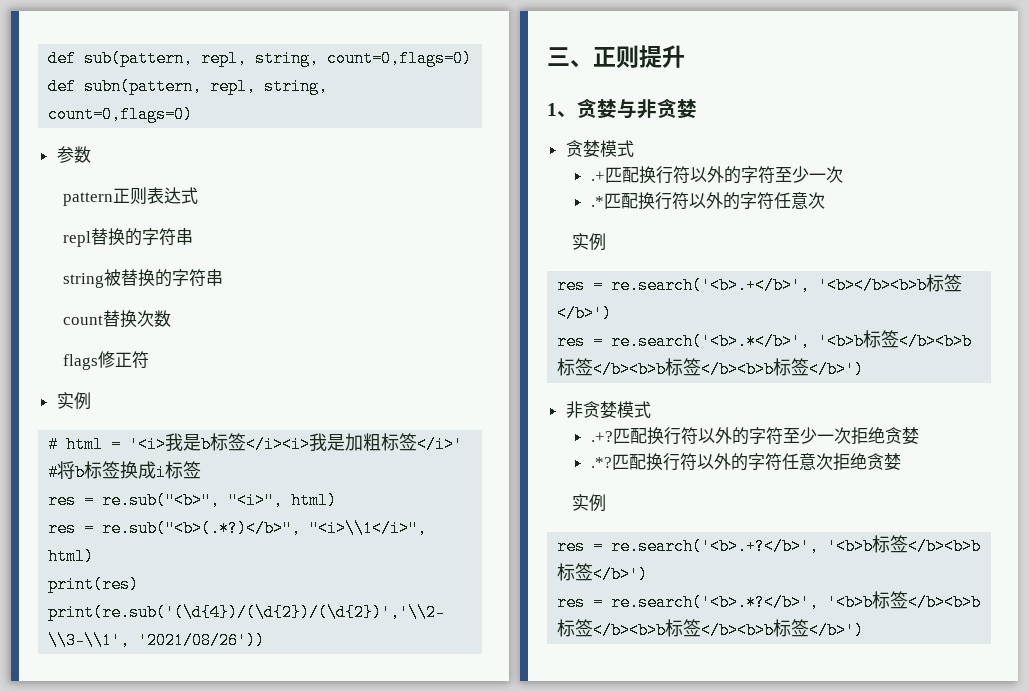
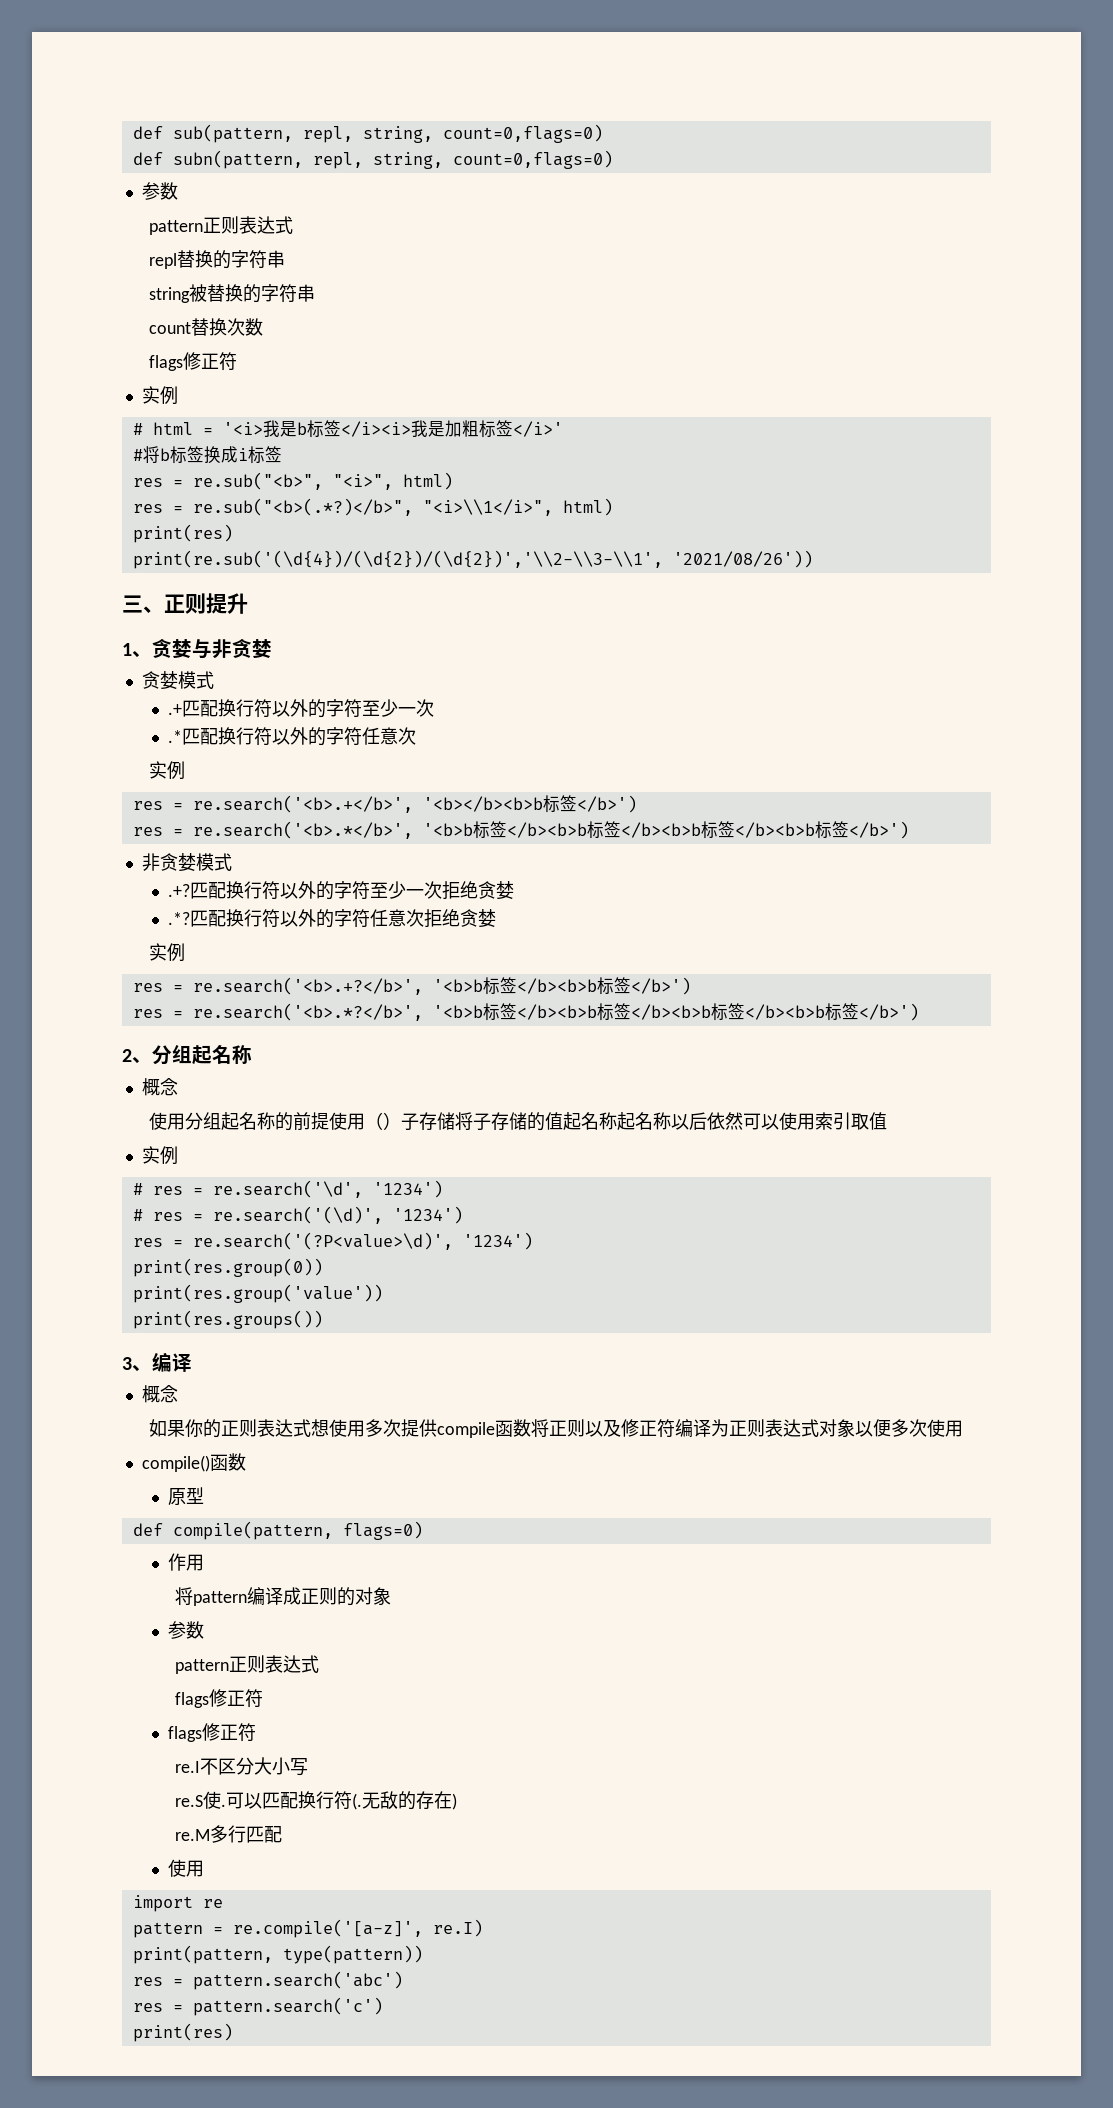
+ 2、分组起名称
+ 概念
+ 使用分组起名称的前提使用（）子存储将子存储的值起名称起名称以后依然可以使用索引取值
+ 实例
+ # res = re.search('\d', '1234')
+ # res = re.search('(\d)', '1234')
+ res = re.search('(?P<value>\d)', '1234')
+ print(res.group(0))
+ print(res.group('value'))
+ print(res.groups())
+ 3、编译
+ 概念
+ 如果你的正则表达式想使用多次提供compile函数将正则以及修正符编译为正则表达式对象以便多次使用
+ compile()函数
+ 原型
+ def compile(pattern, flags=0)
+ 作用
+ 将pattern编译成正则的对象
+ 参数
+ pattern正则表达式
+ flags修正符
+ flags修正符
+ re.I不区分大小写
+ re.S使.可以匹配换行符(.无敌的存在)
+ re.M多行匹配
+ 使用
+ import re
+ pattern = re.compile('[a-z]', re.I)
+ print(pattern, type(pattern))
+ res = pattern.search('abc')
+ res = pattern.search('c')
+ print(res)

